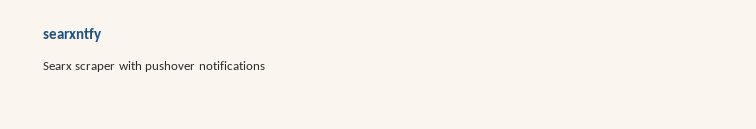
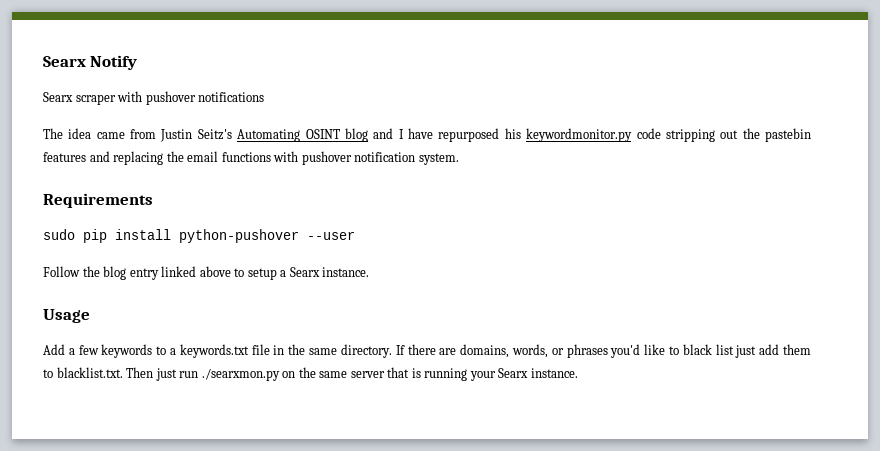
- searxntfy
+ Searx Notify
+ The idea came from Justin Seitz's Automating OSINT blog and I have repurposed his keywordmonitor.py code stripping out the pastebin features and replacing the email functions with pushover notification system.
+ Requirements
+ sudo pip install python-pushover --user
+ Follow the blog entry linked above to setup a Searx instance.
+ Usage
+ Add a few keywords to a keywords.txt file in the same directory. If there are domains, words, or phrases you'd like to black list just add them to blacklist.txt. Then just run ./searxmon.py on the same server that is running your Searx instance.

